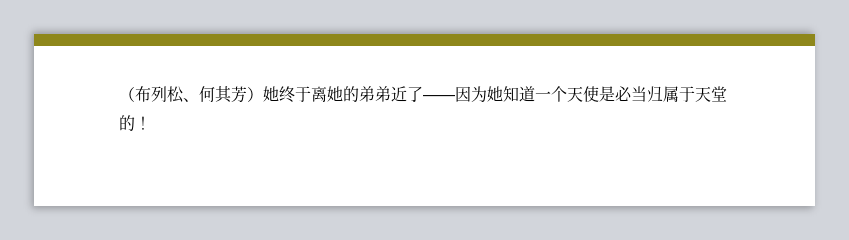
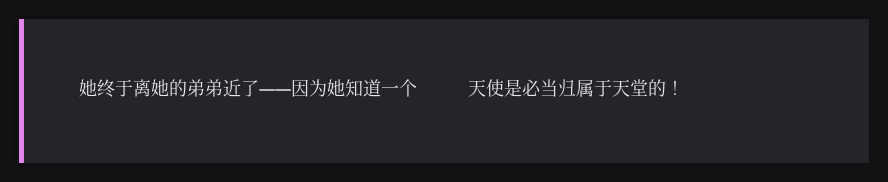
- （布列松、何其芳）她终于离她的弟弟近了——因为她知道一个天使是必当归属于天堂的！
+ 她终于离她的弟弟近了——因为她知道一个天使是必当归属于天堂的！

